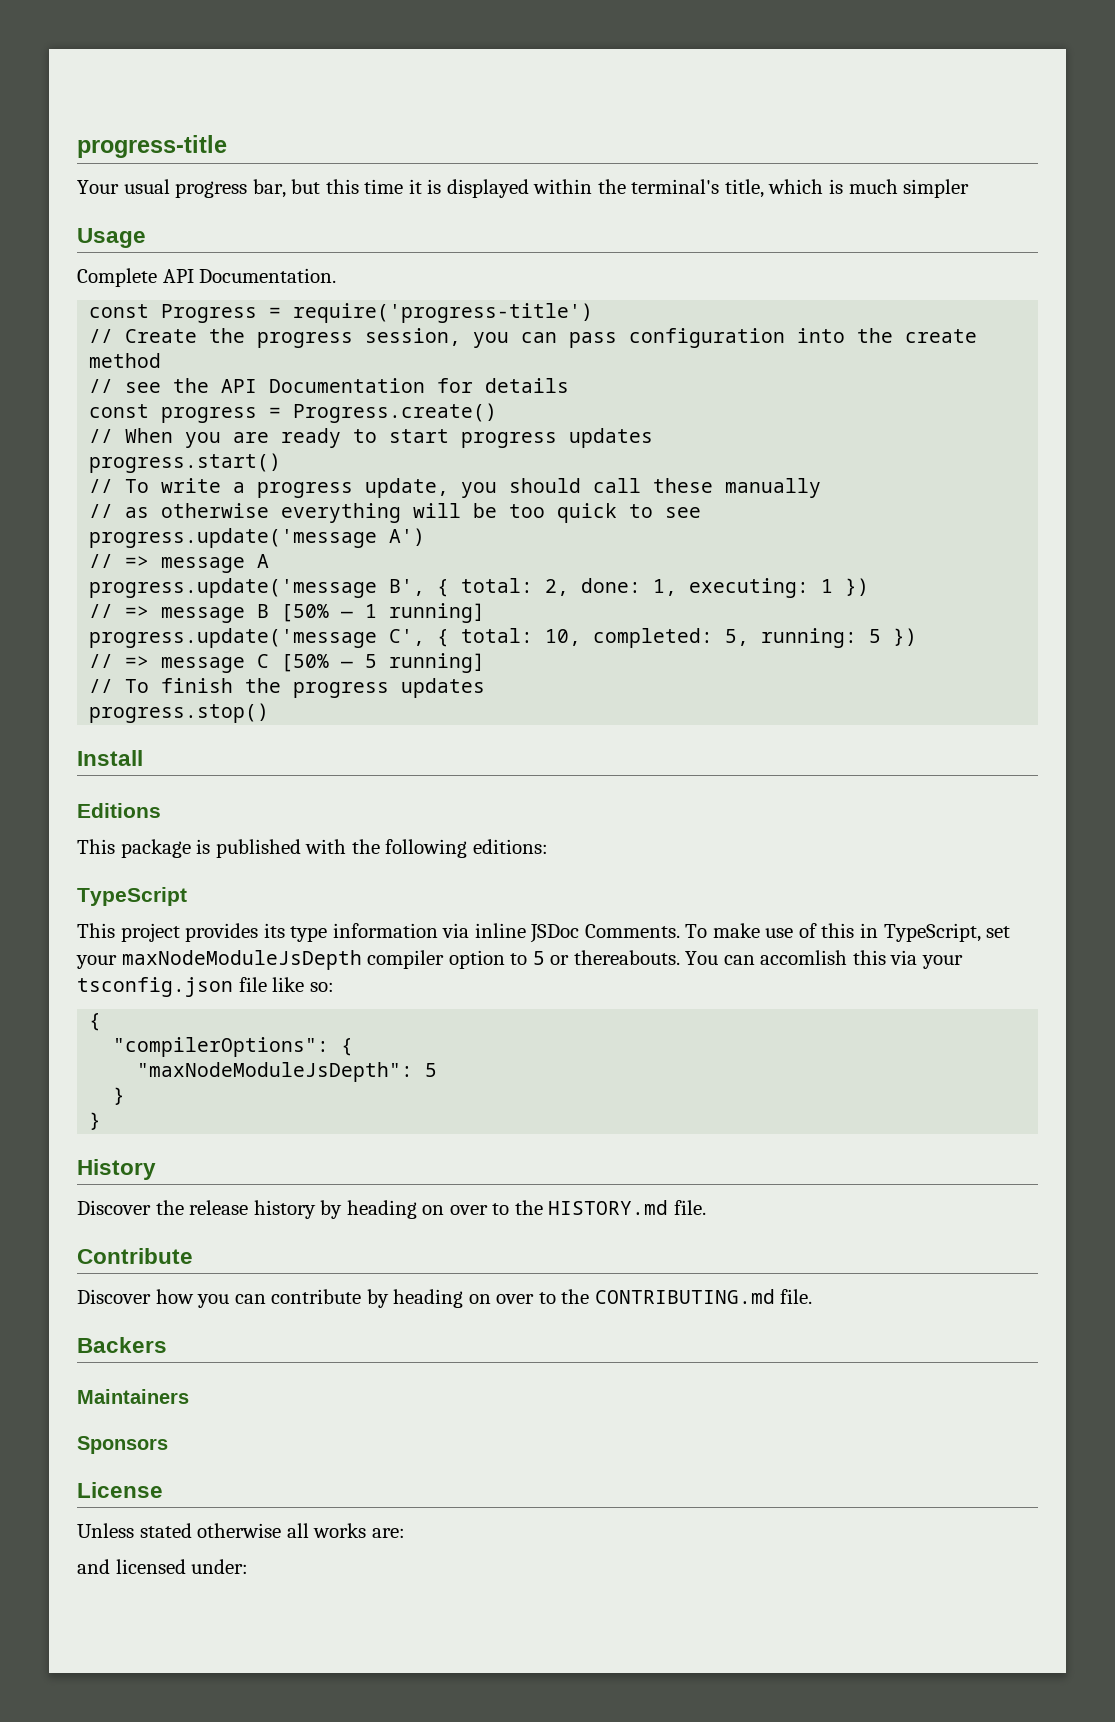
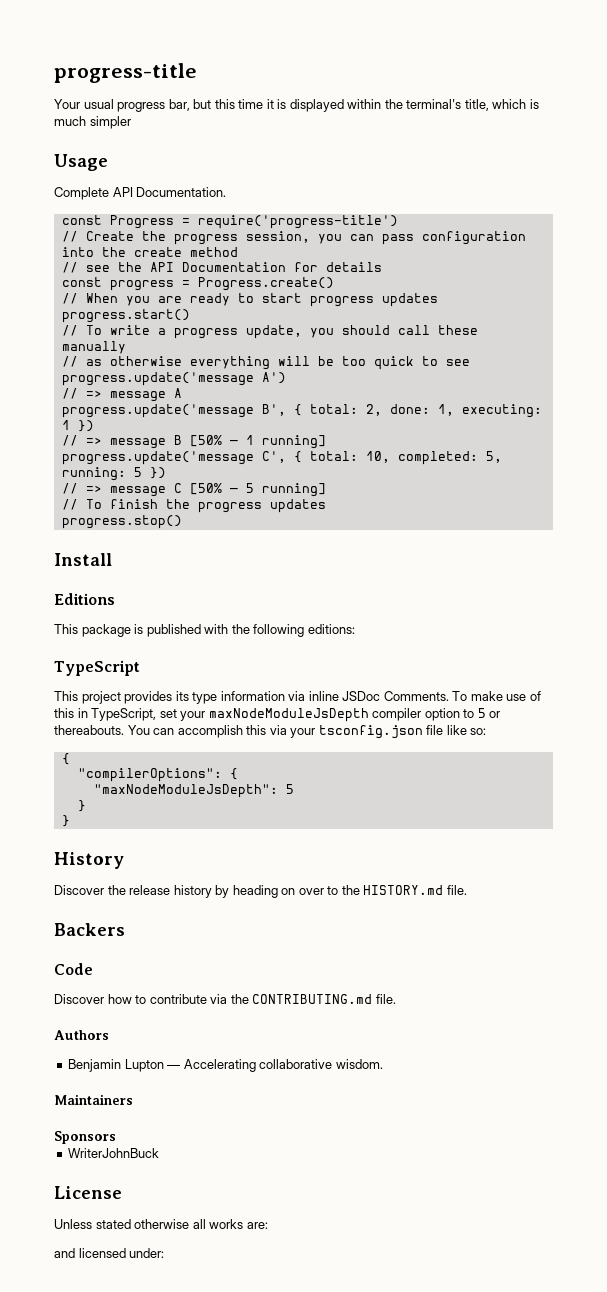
- You can accomlish this via your tsconfig.json file like so:
+ You can accomplish this via your tsconfig.json file like so:
- Contribute
+ Backers
+ Code
- Discover how you can contribute by heading on over to the CONTRIBUTING.md file.
- Backers
+ Discover how to contribute via the CONTRIBUTING.md file.
+ Authors
+ Benjamin Lupton — Accelerating collaborative wisdom.
+ WriterJohnBuck

